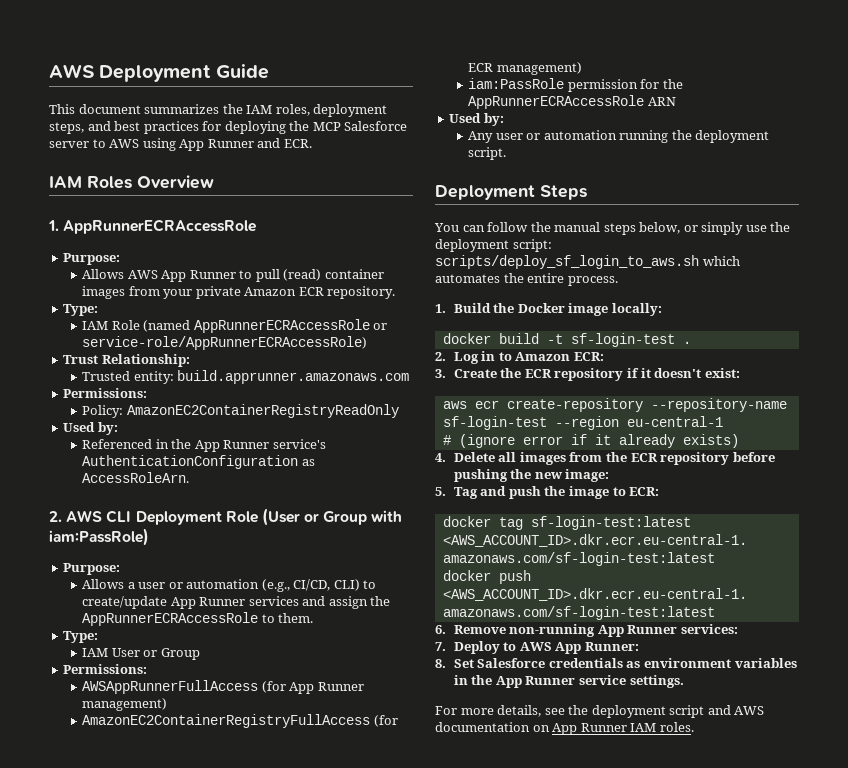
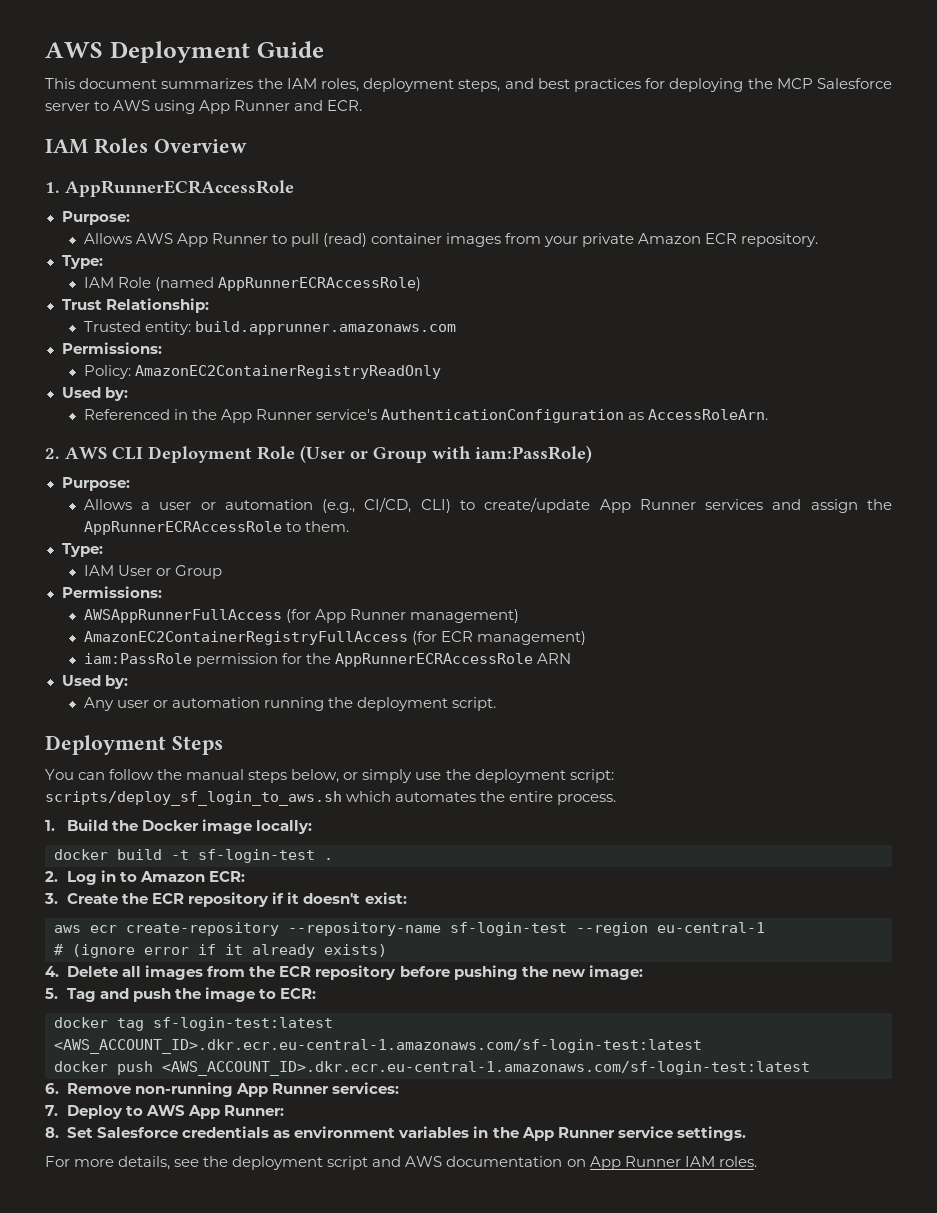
- IAM Role (named AppRunnerECRAccessRole or service-role/AppRunnerECRAccessRole)
+ IAM Role (named AppRunnerECRAccessRole)

